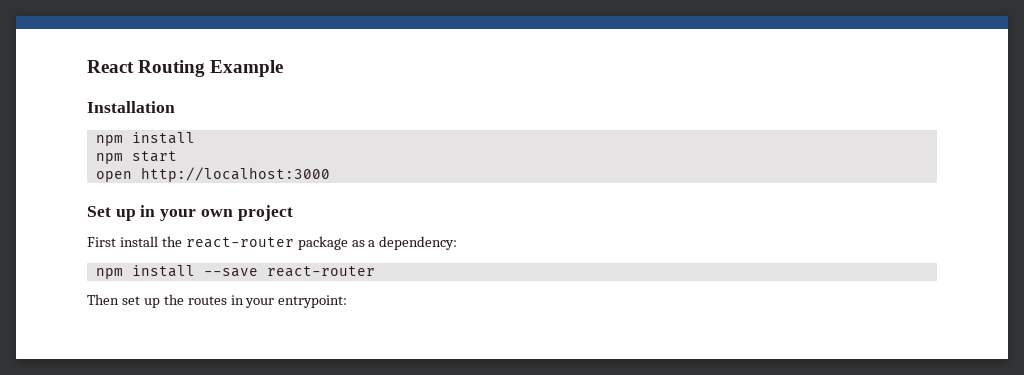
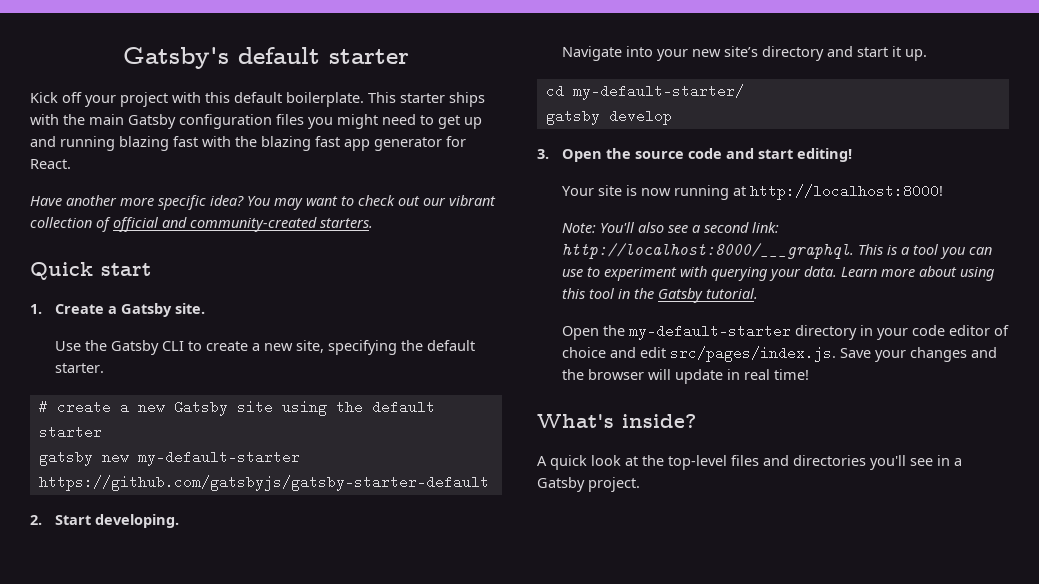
- React Routing Example
- Installation
- npm install
- npm start
- open http://localhost:3000
- Set up in your own project
- First install the react-router package as a dependency:
- npm install --save react-router
- Then set up the routes in your entrypoint:
+ Gatsby's default starter
+ Kick off your project with this default boilerplate. This starter ships with the main Gatsby configuration files you might need to get up and running blazing fast with the blazing fast app generator for React.
+ Have another more specific idea? You may want to check out our vibrant collection of official and community-created starters.
+ Quick start
+ 1. Create a Gatsby site.
+ Use the Gatsby CLI to create a new site, specifying the default starter.
+ # create a new Gatsby site using the default starter
+ gatsby new my-default-starter https://github.com/gatsbyjs/gatsby-starter-default
+ 2. Start developing.
+ Navigate into your new site’s directory and start it up.
+ cd my-default-starter/
+ gatsby develop
+ 3. Open the source code and start editing!
+ Your site is now running at http://localhost:8000!
+ Note: You'll also see a second link: http://localhost:8000/___graphql. This is a tool you can use to experiment with querying your data. Learn more about using this tool in the Gatsby tutorial.
+ Open the my-default-starter directory in your code editor of choice and edit src/pages/index.js. Save your changes and the browser will update in real time!
+ What's inside?
+ A quick look at the top-level files and directories you'll see in a Gatsby project.

